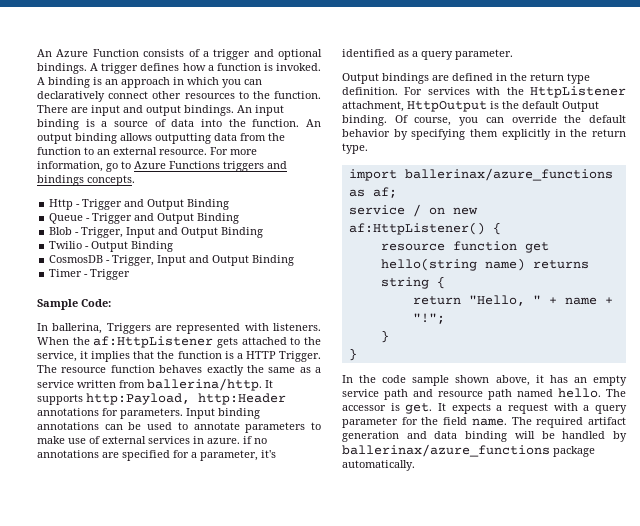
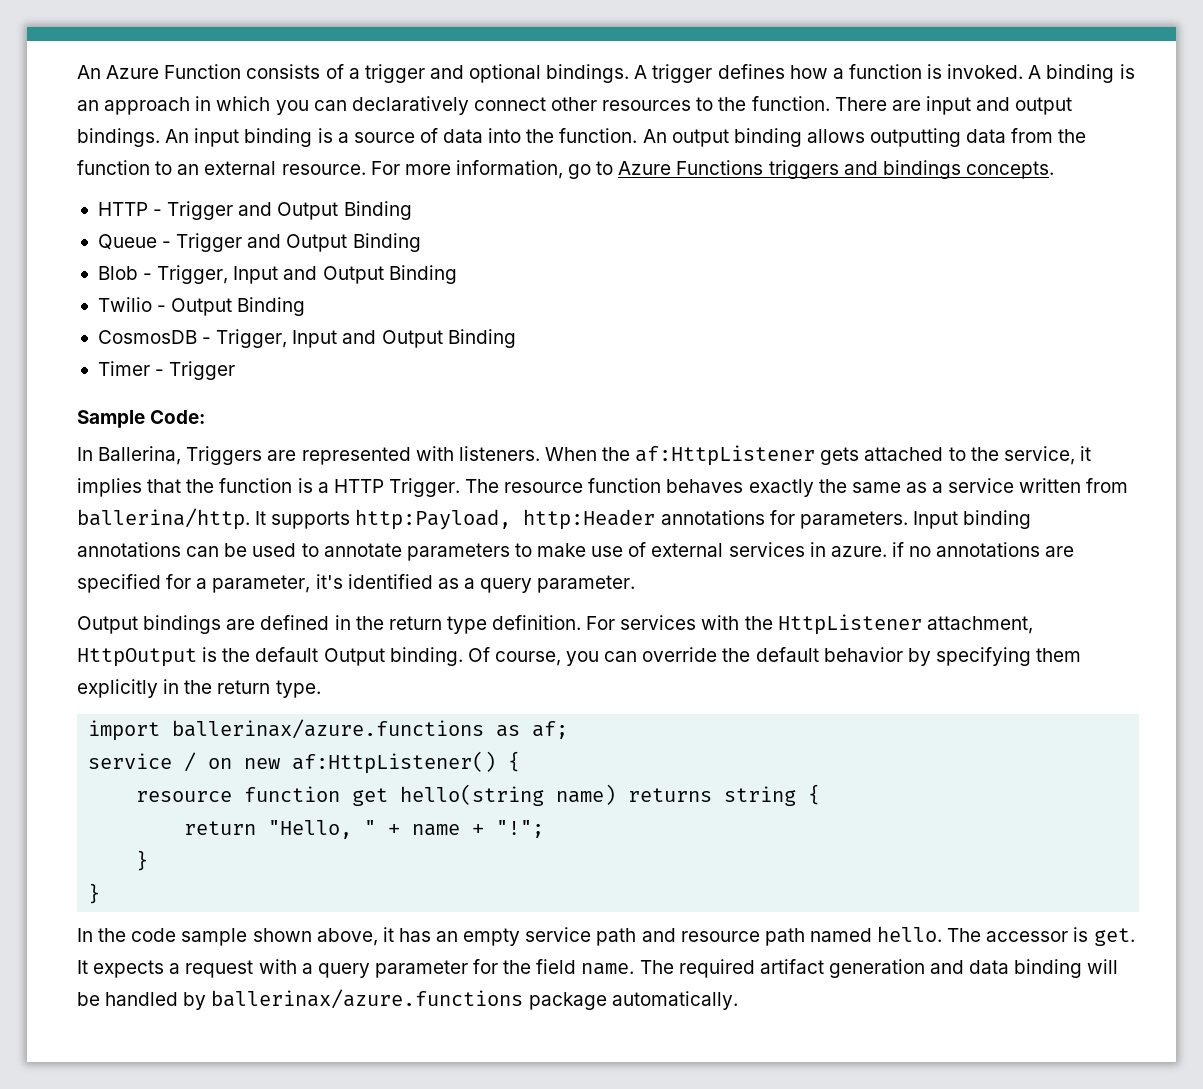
- Http - Trigger and Output Binding
+ HTTP - Trigger and Output Binding
- In ballerina, Triggers are represented with listeners.
+ In Ballerina, Triggers are represented with listeners.
- import ballerinax/azure_functions as af;
+ import ballerinax/azure.functions as af;
- The required artifact generation and data binding will be handled by ballerinax/azure_functions package automatically.
+ The required artifact generation and data binding will be handled by ballerinax/azure.functions package automatically.

